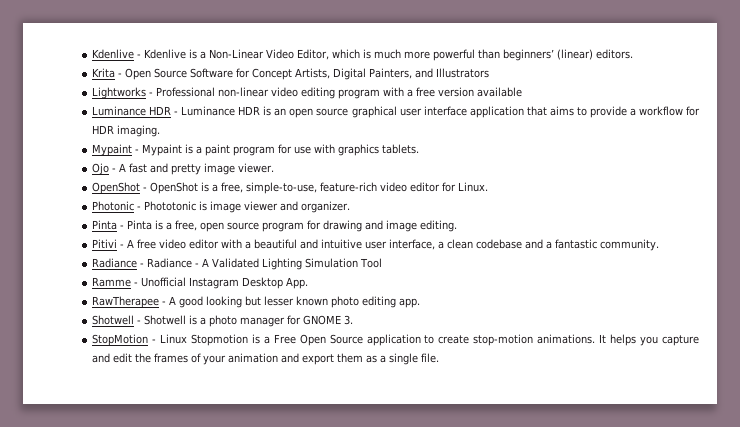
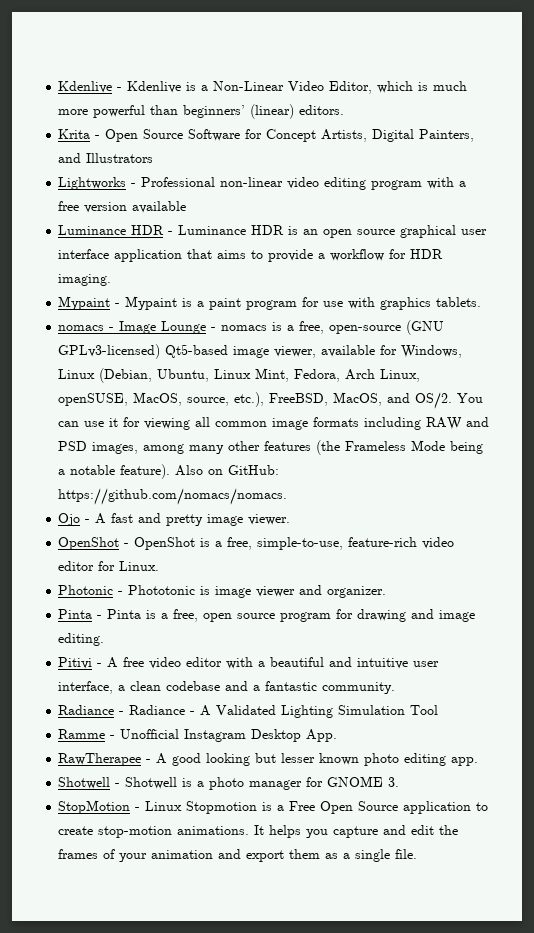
+ nomacs - Image Lounge - nomacs is a free, open-source (GNU GPLv3-licensed) Qt5-based image viewer, available for Windows, Linux (Debian, Ubuntu, Linux Mint, Fedora, Arch Linux, openSUSE, MacOS, source, etc.), FreeBSD, MacOS, and OS/2. You can use it for viewing all common image formats including RAW and PSD images, among many other features (the Frameless Mode being a notable feature). Also on GitHub: https://github.com/nomacs/nomacs.

